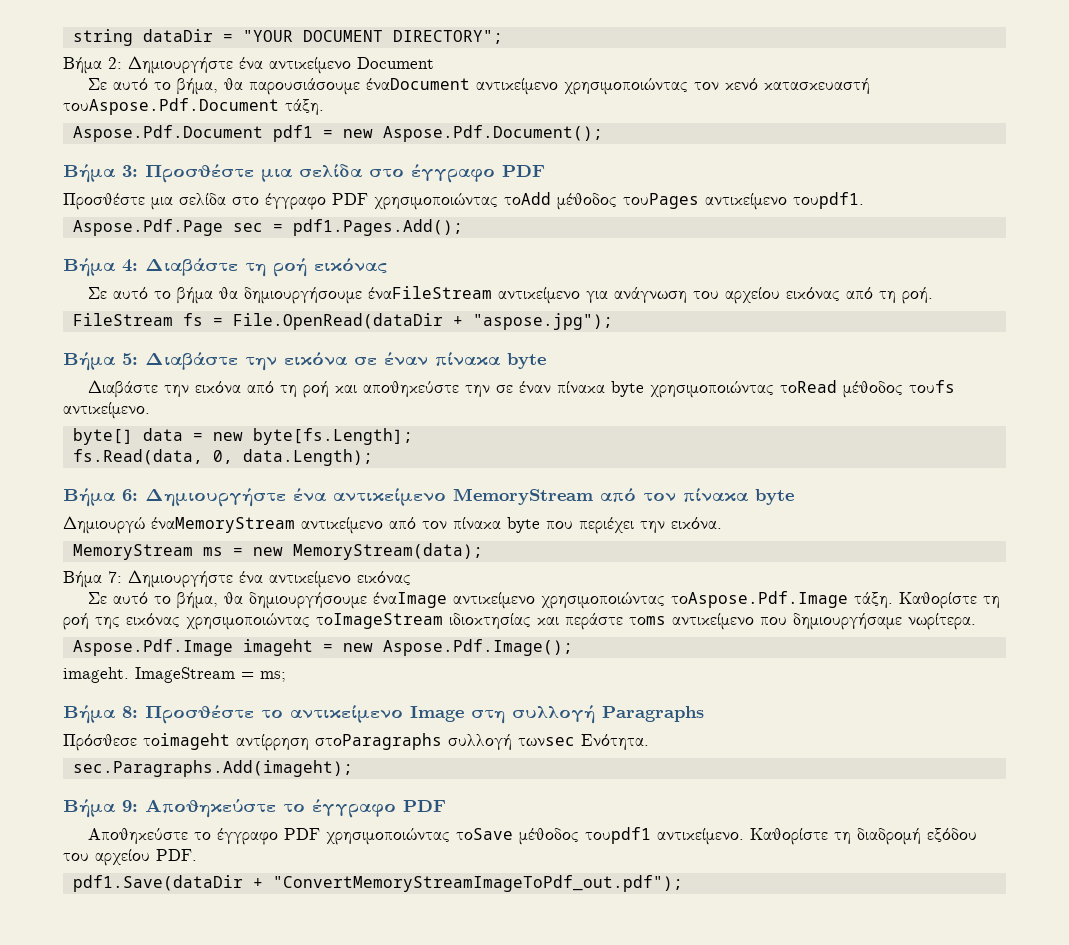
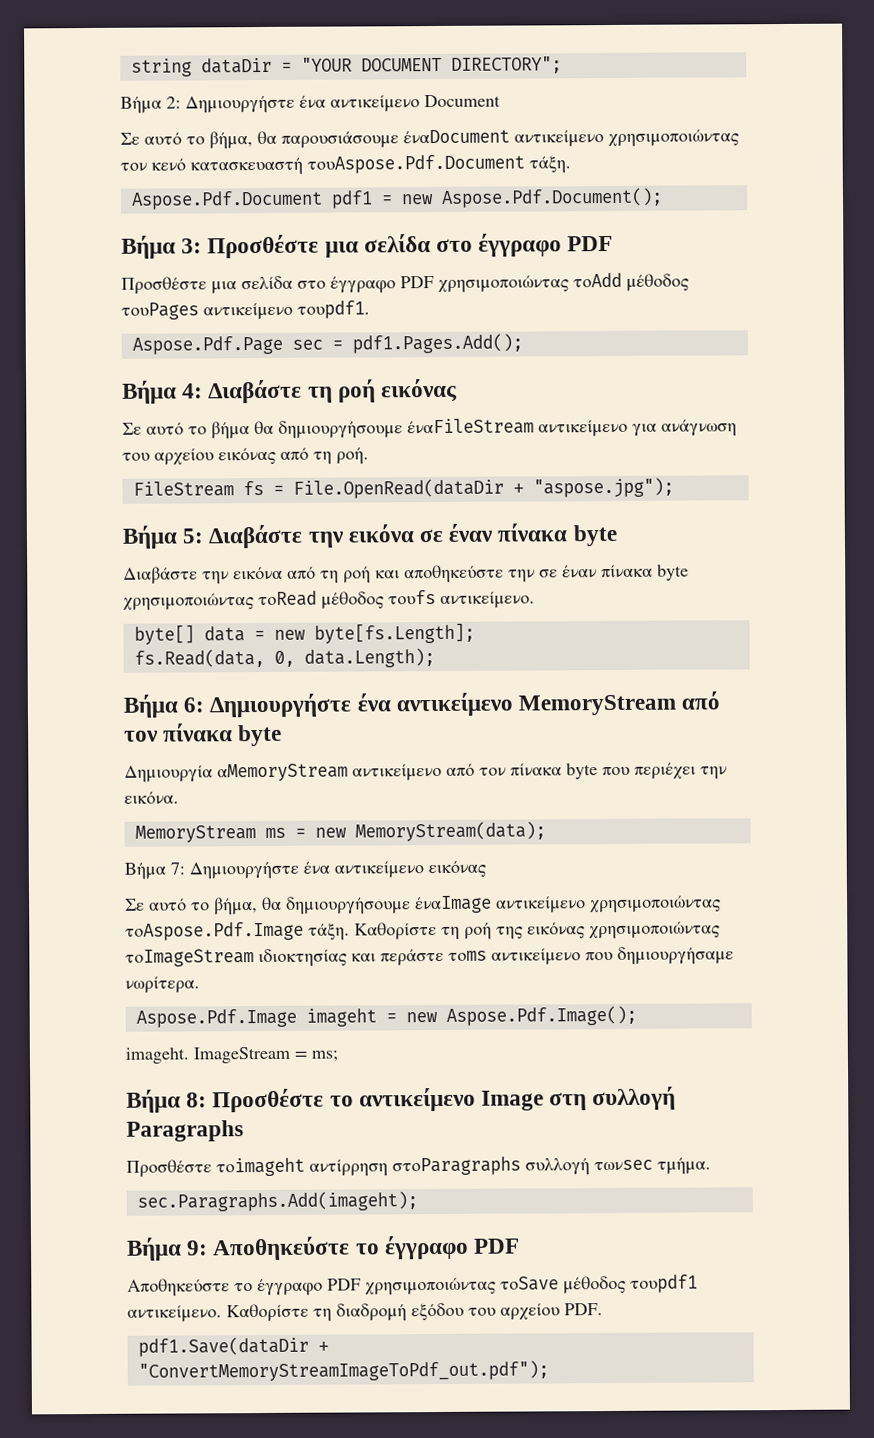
- Δημιουργώ έναMemoryStream αντικείμενο από τον πίνακα byte που περιέχει την εικόνα.
+ Δημιουργία αMemoryStream αντικείμενο από τον πίνακα byte που περιέχει την εικόνα.
- Πρόσθεσε τοimageht αντίρρηση στοParagraphs συλλογή τωνsec Ενότητα.
+ Προσθέστε τοimageht αντίρρηση στοParagraphs συλλογή τωνsec τμήμα.

